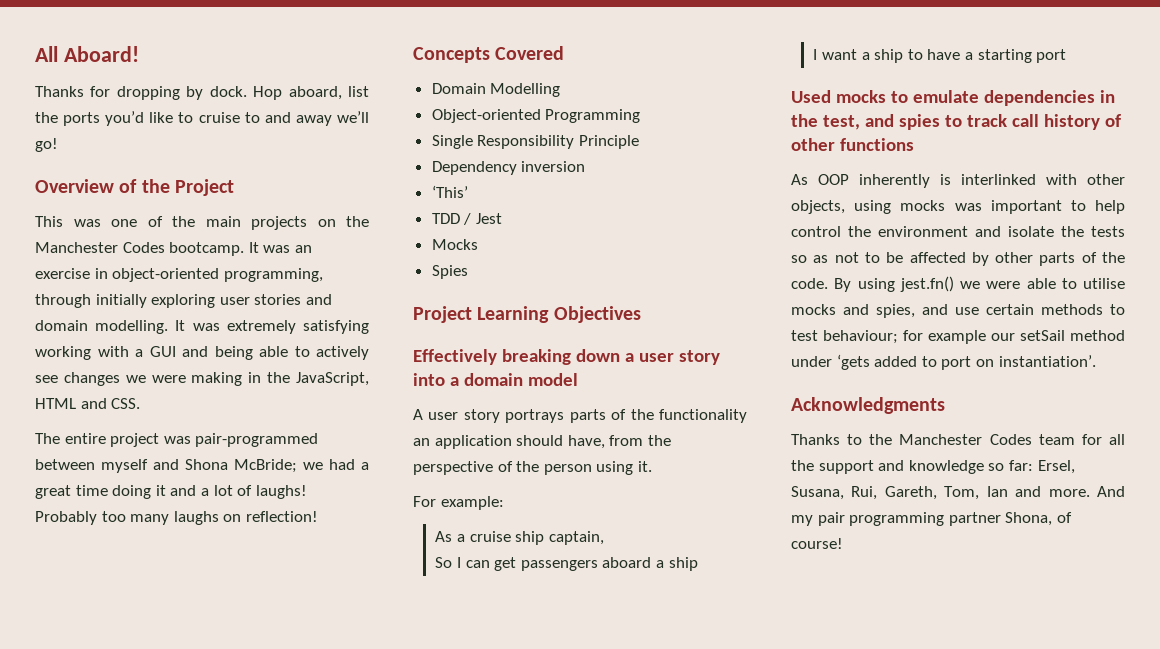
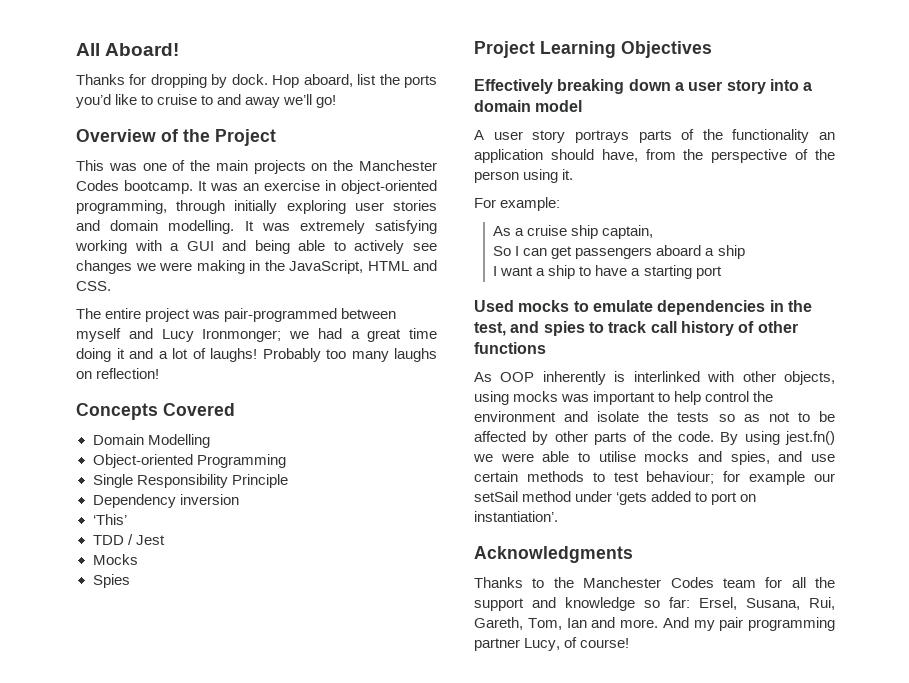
- The entire project was pair-programmed between myself and Shona McBride; we had a great time doing it and a lot of laughs!
+ The entire project was pair-programmed between myself and Lucy Ironmonger; we had a great time doing it and a lot of laughs!
- And my pair programming partner Shona, of course!
+ And my pair programming partner Lucy, of course!

